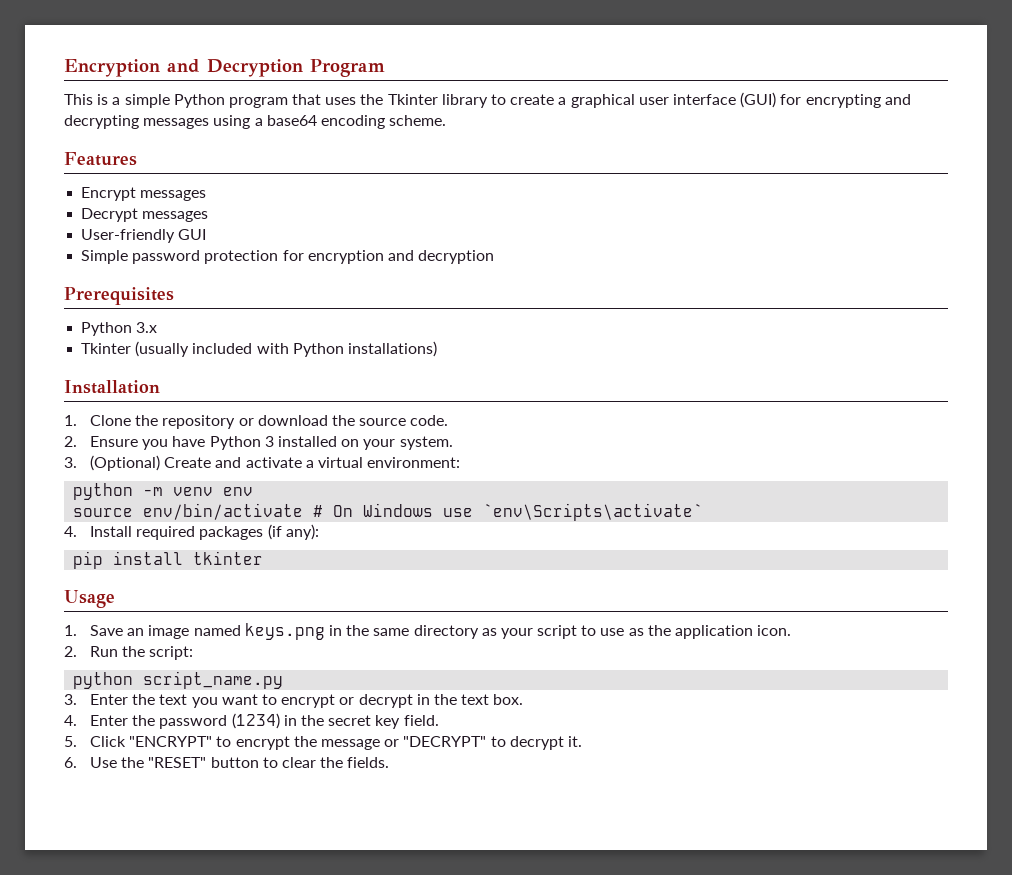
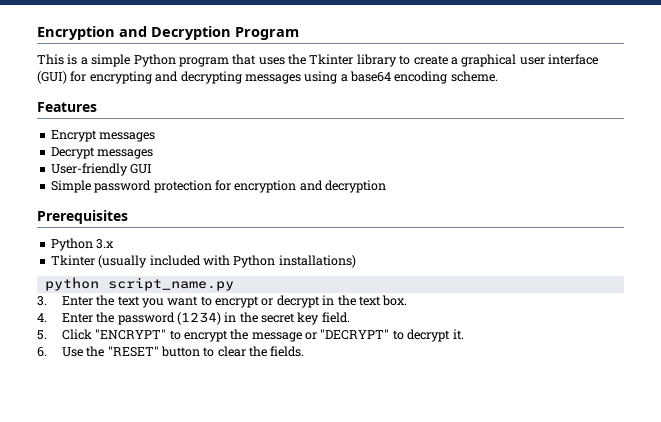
- Installation
- 1. Clone the repository or download the source code.
- 2. Ensure you have Python 3 installed on your system.
- 3. (Optional) Create and activate a virtual environment:
- python -m venv env
- source env/bin/activate # On Windows use `env\Scripts\activate`
- 4. Install required packages (if any):
- pip install tkinter
- Usage
- 1. Save an image named keys.png in the same directory as your script to use as the application icon.
- 2. Run the script:

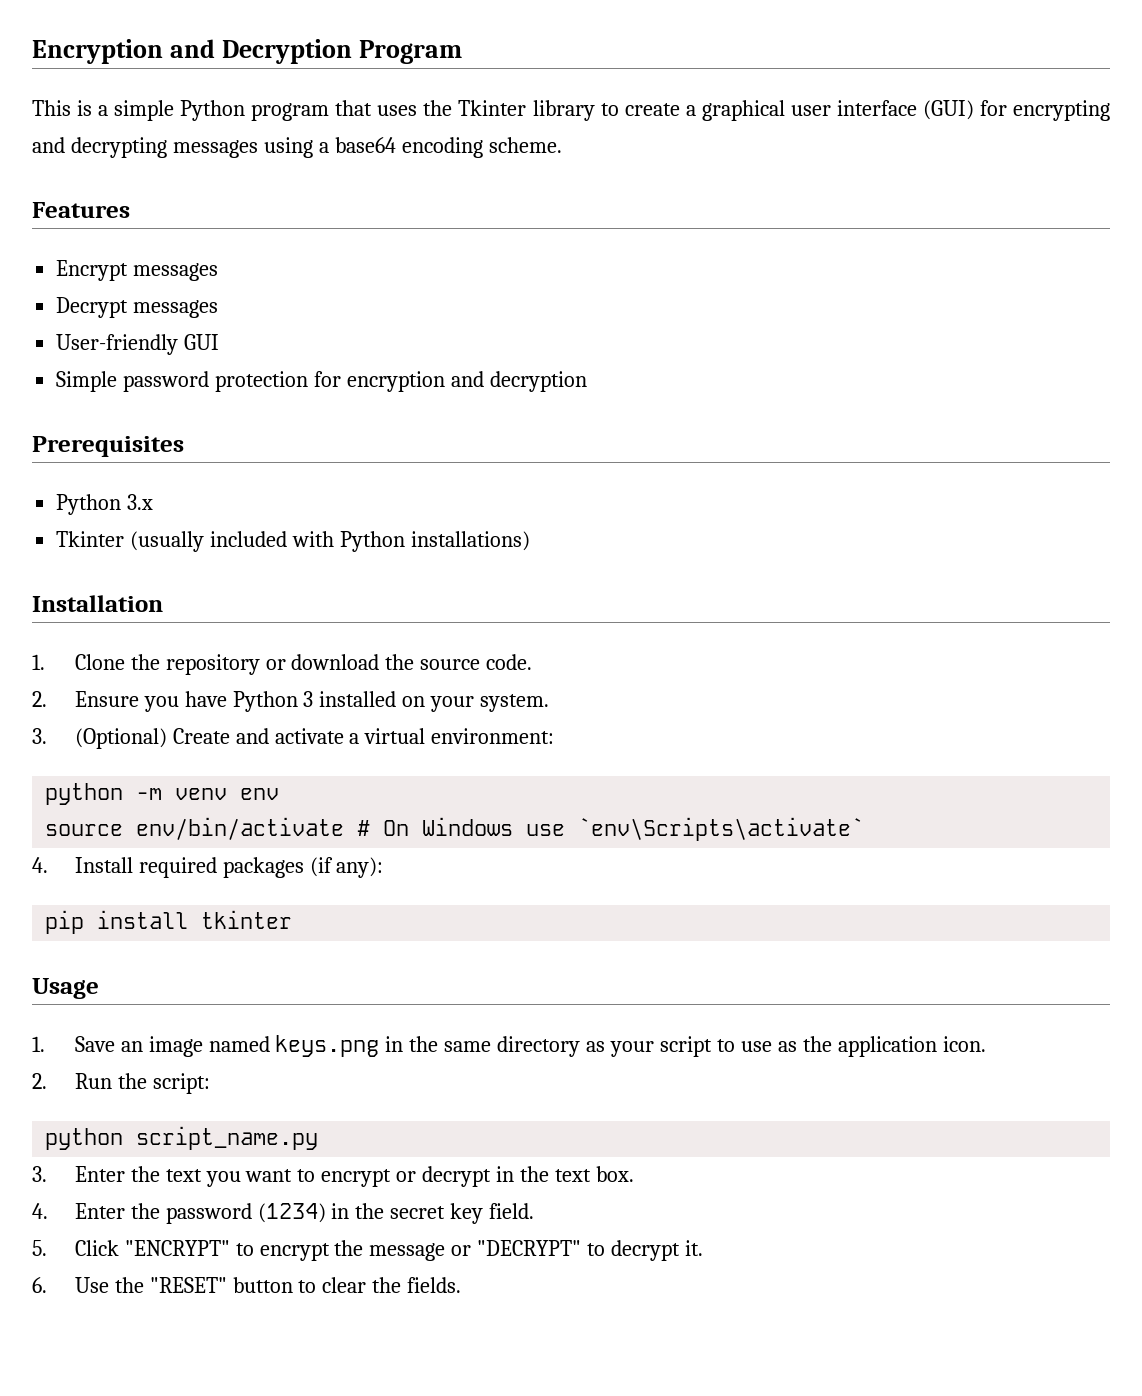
+ Installation
+ 1. Clone the repository or download the source code.
+ 2. Ensure you have Python 3 installed on your system.
+ 3. (Optional) Create and activate a virtual environment:
+ python -m venv env
+ source env/bin/activate # On Windows use `env\Scripts\activate`
+ 4. Install required packages (if any):
+ pip install tkinter
+ Usage
+ 1. Save an image named keys.png in the same directory as your script to use as the application icon.
+ 2. Run the script:

